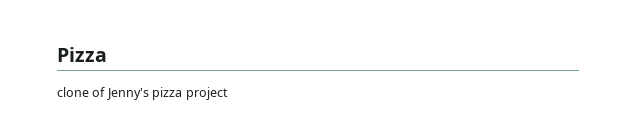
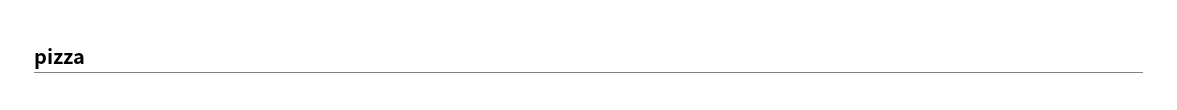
- Pizza
- clone of Jenny's pizza project
+ pizza

